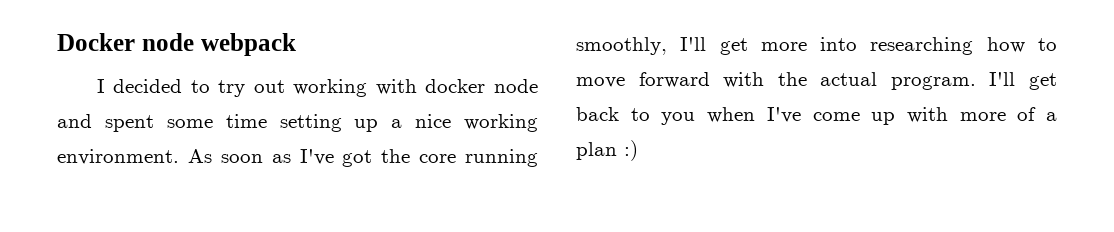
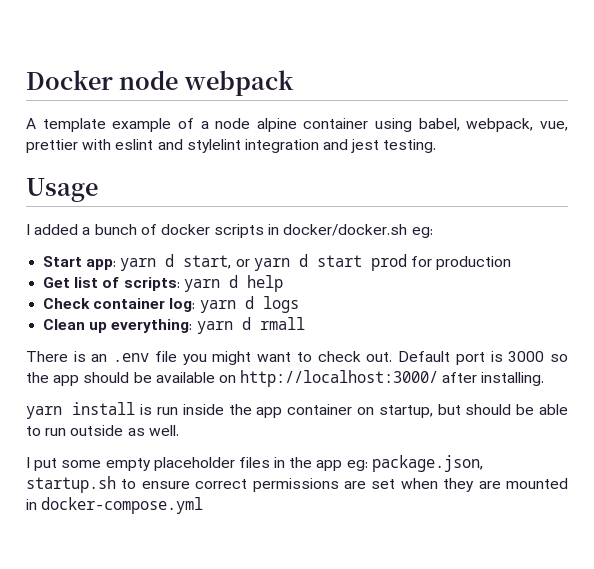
- I decided to try out working with docker node and spent some time setting up a nice working environment. As soon as I've got the core running smoothly, I'll get more into researching how to move forward with the actual program. I'll get back to you when I've come up with more of a plan :)
+ A template example of a node alpine container using babel, webpack, vue, prettier with eslint and stylelint integration and jest testing.
+ Usage
+ I added a bunch of docker scripts in docker/docker.sh eg:
+ Start app: yarn d start, or yarn d start prod for production
+ Get list of scripts: yarn d help
+ Check container log: yarn d logs
+ Clean up everything: yarn d rmall
+ There is an .env file you might want to check out. Default port is 3000 so the app should be available on http://localhost:3000/ after installing.
+ yarn install is run inside the app container on startup, but should be able to run outside as well.
+ I put some empty placeholder files in the app eg: package.json, startup.sh to ensure correct permissions are set when they are mounted in docker-compose.yml

